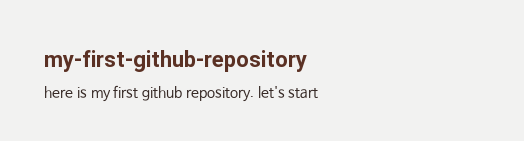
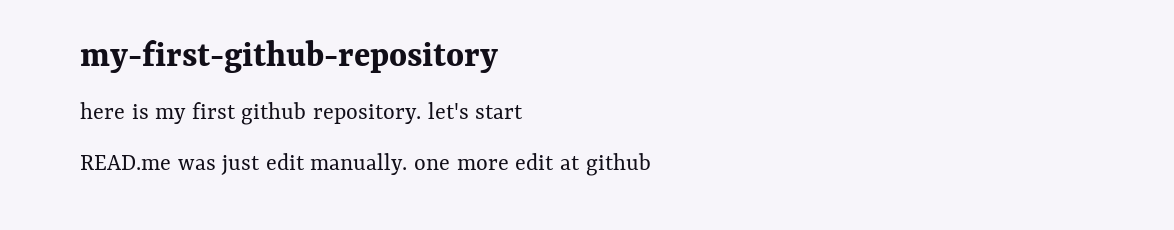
+ READ.me was just edit manually. one more edit at github

